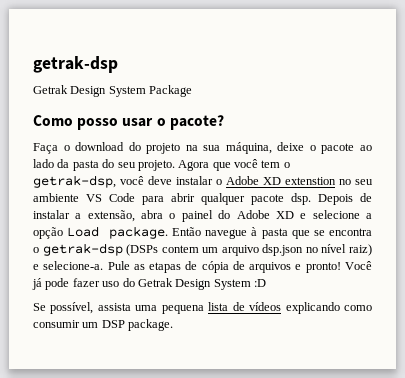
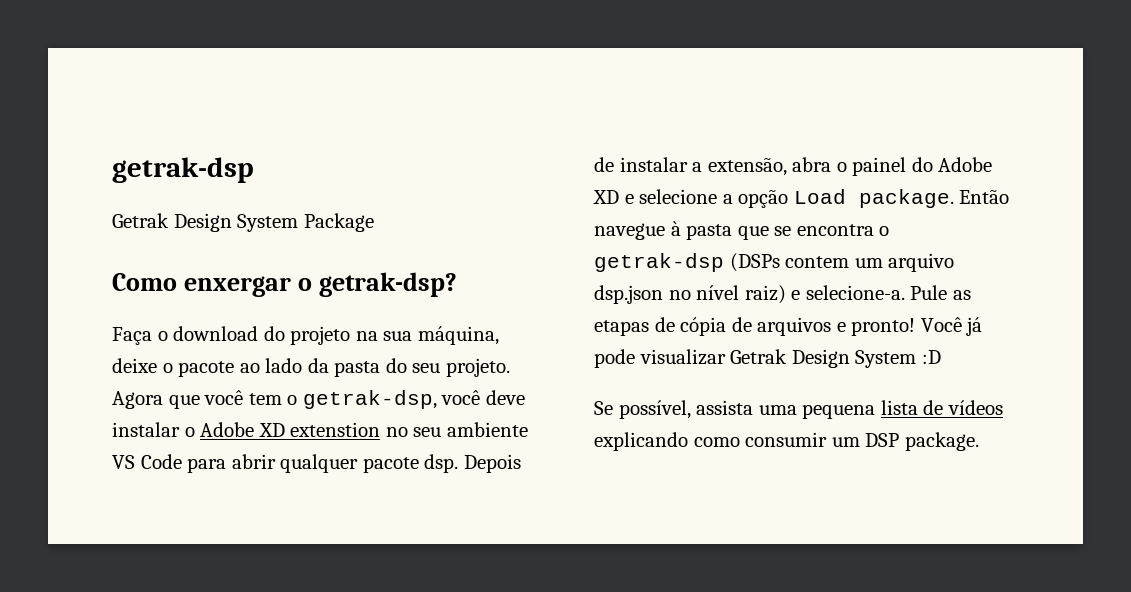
- Como posso usar o pacote?
+ Como enxergar o getrak-dsp?
- Você já pode fazer uso do Getrak Design System :D
+ Você já pode visualizar Getrak Design System :D

